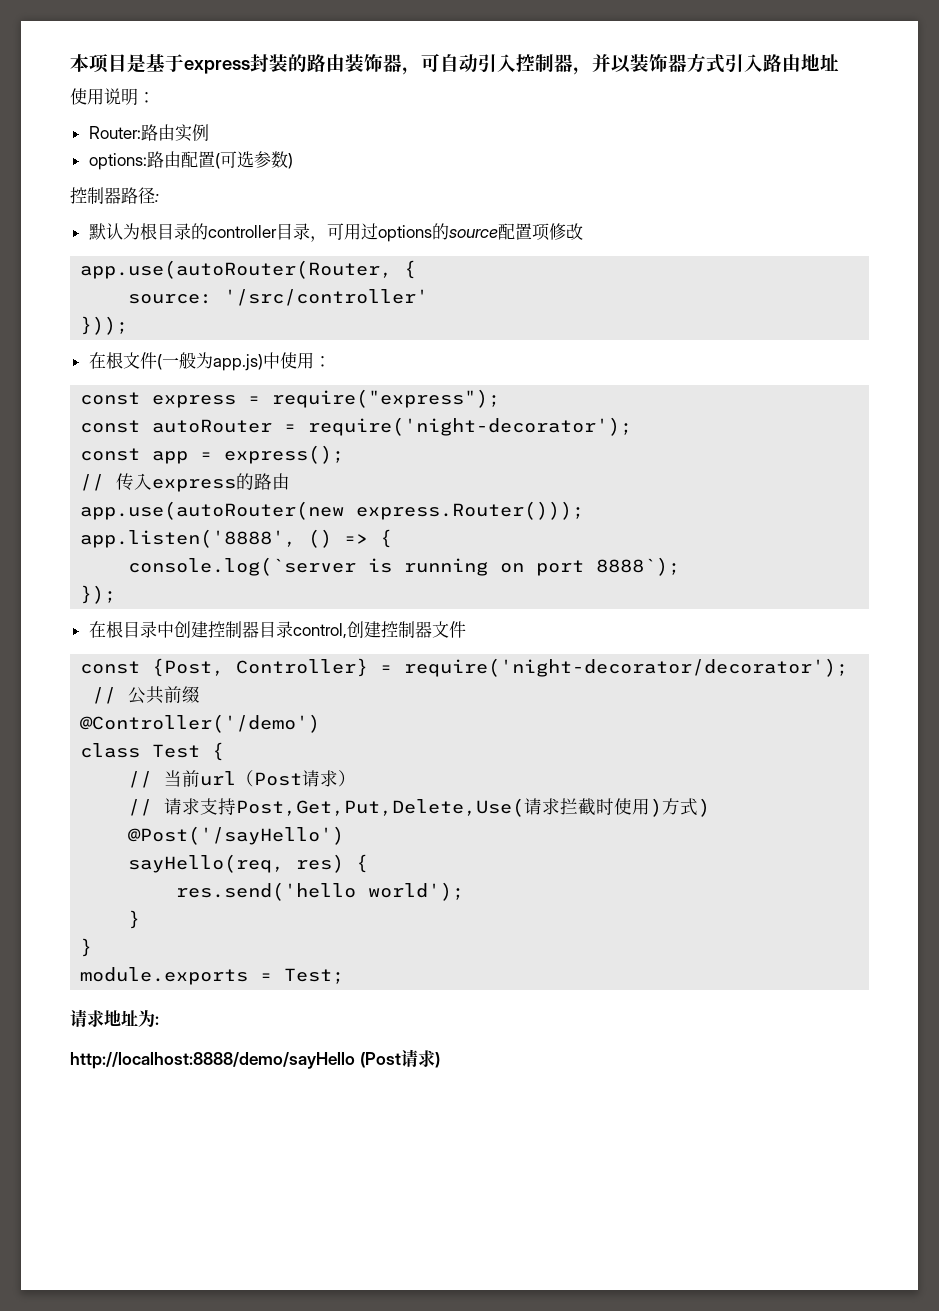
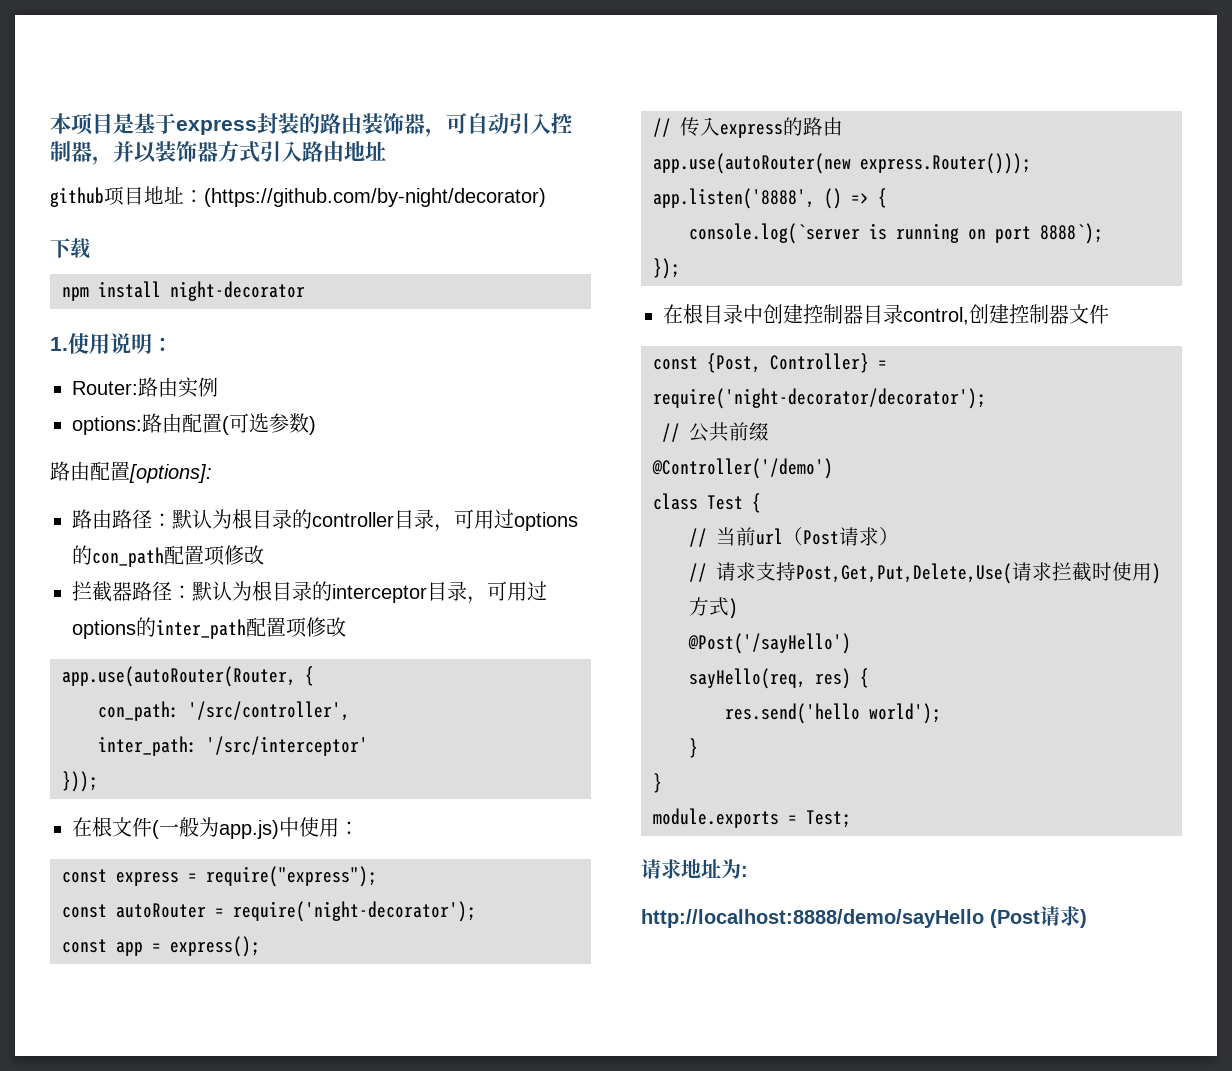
- 使用说明：
+ github项目地址：(https://github.com/by-night/decorator)
+ 下载
+ npm install night-decorator
+ 1.使用说明：
- 控制器路径:
- 默认为根目录的controller目录，可用过options的source配置项修改
+ 路由配置[options]:
+ 路由路径：默认为根目录的controller目录，可用过options的con_path配置项修改
+ 拦截器路径：默认为根目录的interceptor目录，可用过options的inter_path配置项修改
- source: '/src/controller'
+ con_path: '/src/controller',
+ inter_path: '/src/interceptor'

